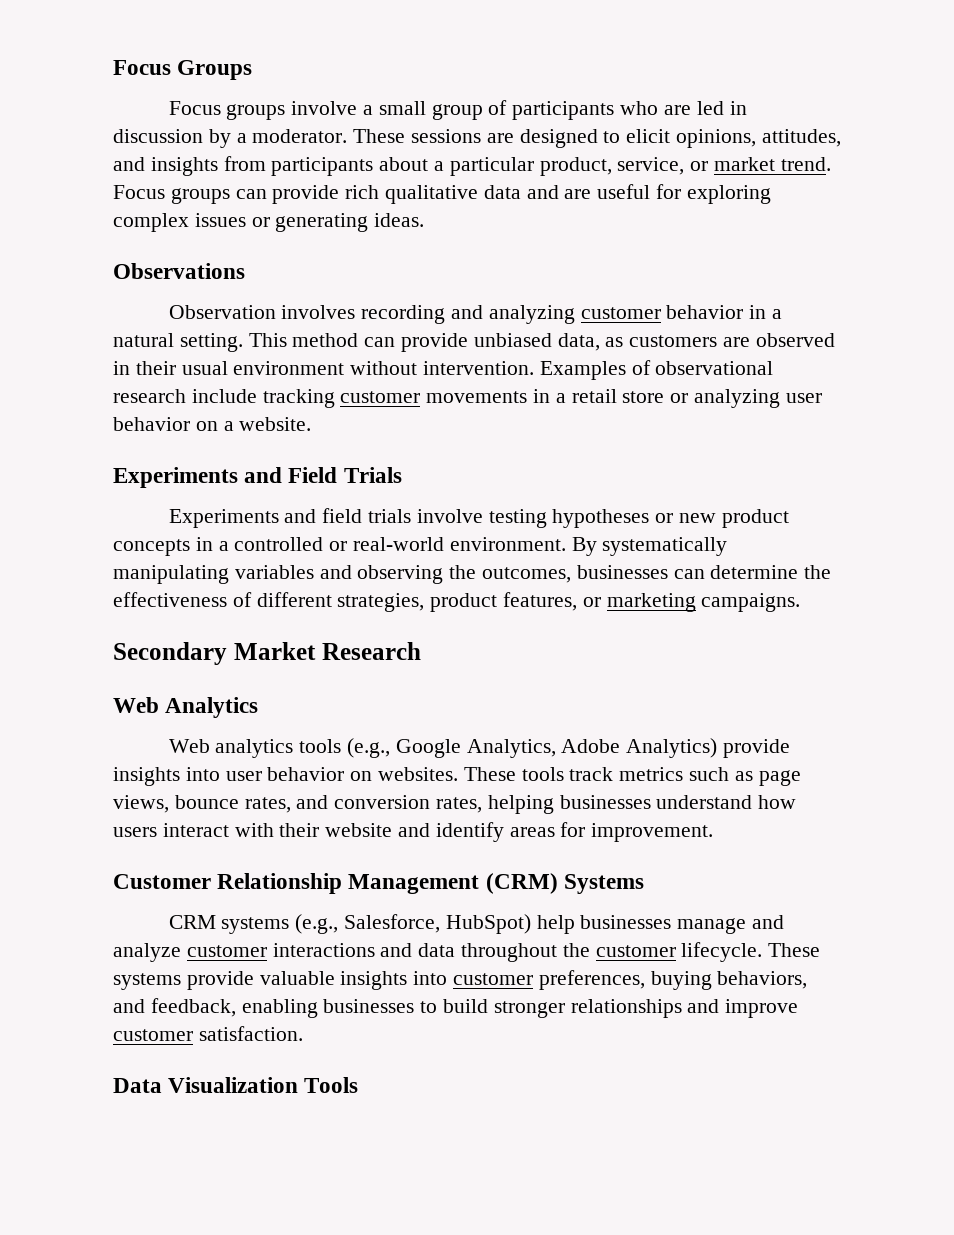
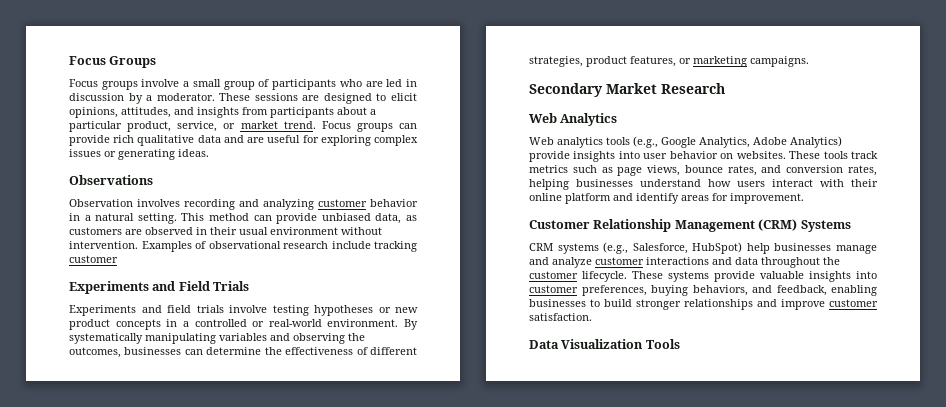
- Examples of observational research include tracking customer movements in a retail store or analyzing user behavior on a website.
+ Examples of observational research include tracking customer
- These tools track metrics such as page views, bounce rates, and conversion rates, helping businesses understand how users interact with their website and identify areas for improvement.
+ These tools track metrics such as page views, bounce rates, and conversion rates, helping businesses understand how users interact with their online platform and identify areas for improvement.

